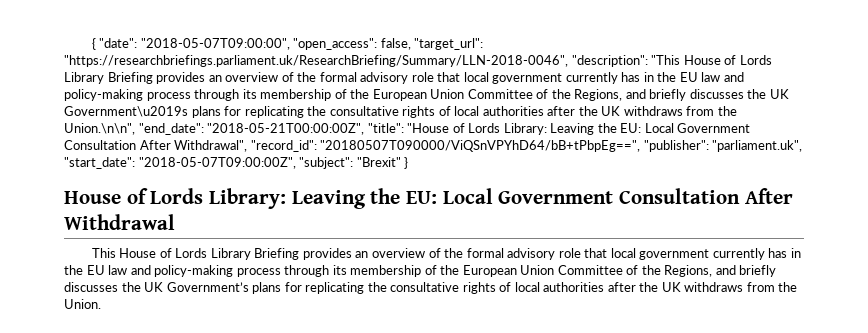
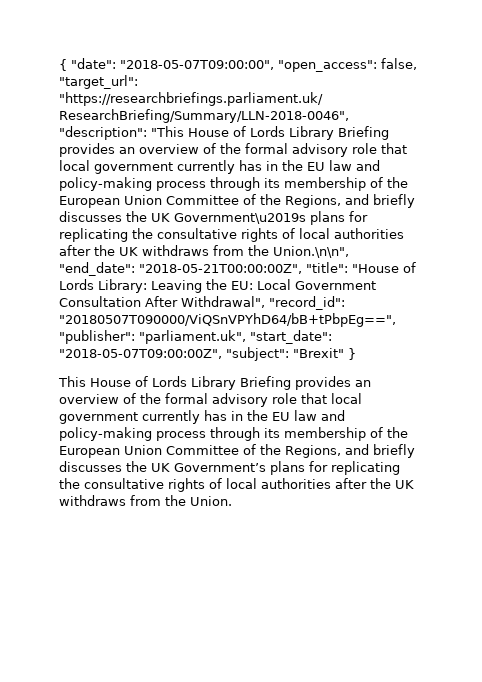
- House of Lords Library: Leaving the EU: Local Government Consultation After Withdrawal

